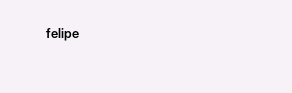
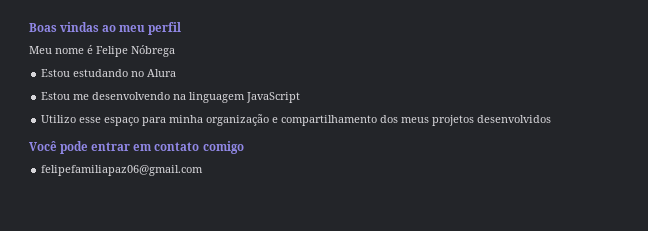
- felipe
+ Boas vindas ao meu perfil
+ Meu nome é Felipe Nóbrega
+ Estou estudando no Alura
+ Estou me desenvolvendo na linguagem JavaScript
+ Utilizo esse espaço para minha organização e compartilhamento dos meus projetos desenvolvidos
+ Você pode entrar em contato comigo
+ felipefamiliapaz06@gmail.com

